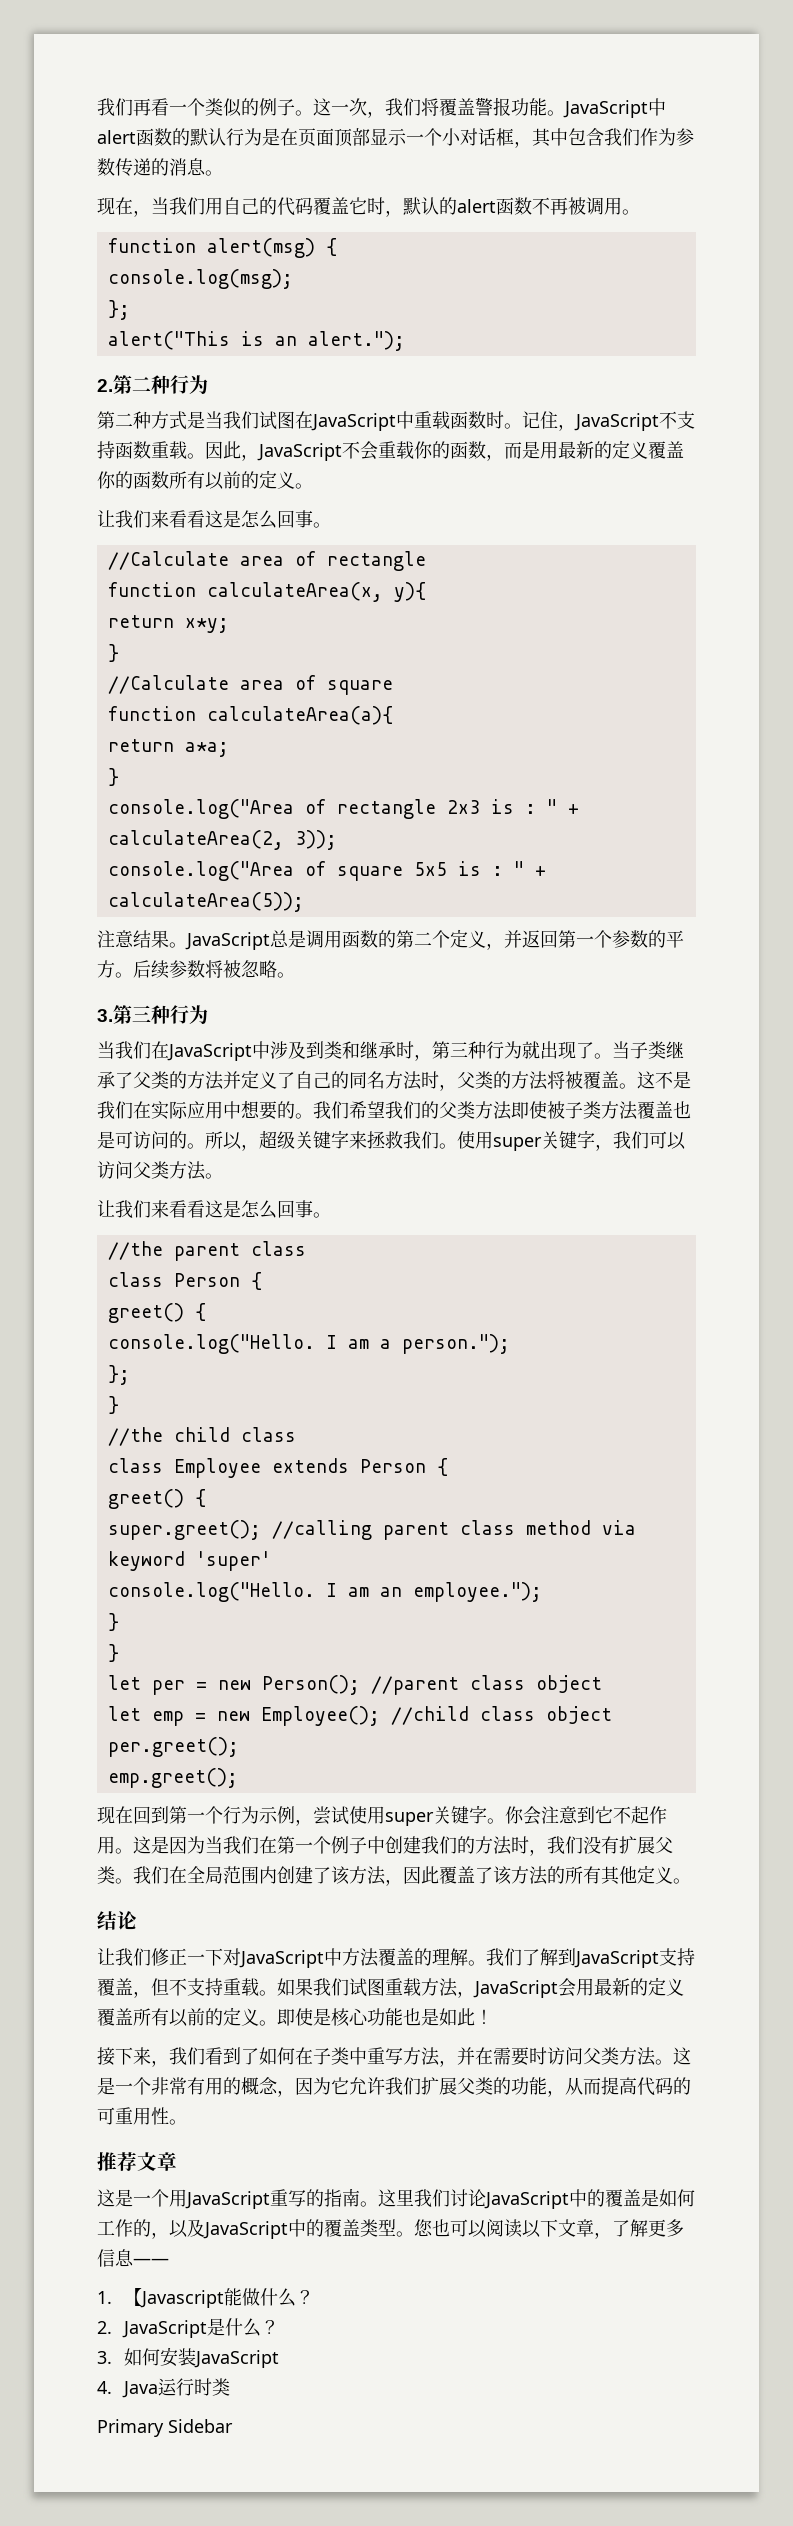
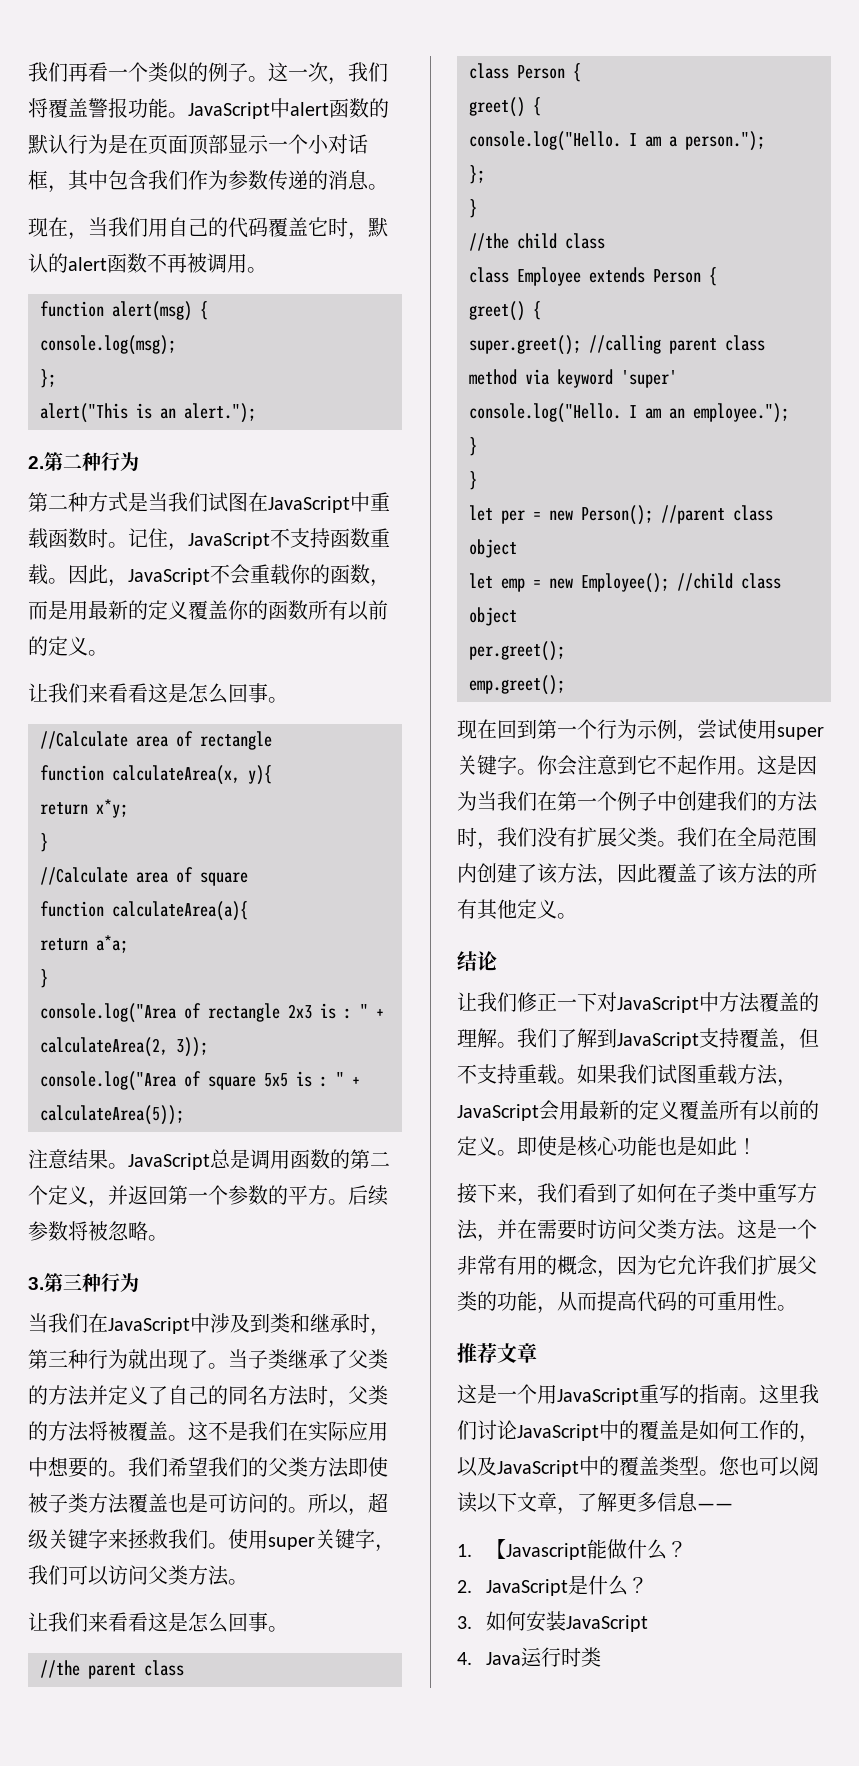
- Primary Sidebar

